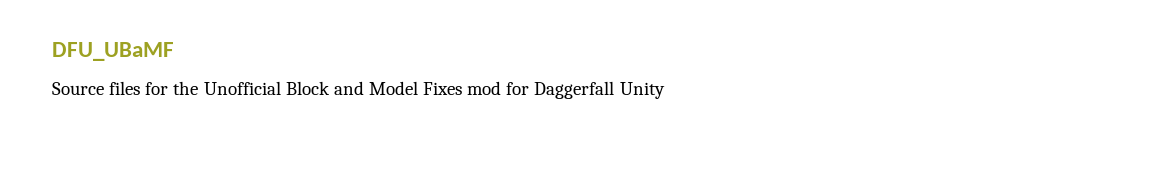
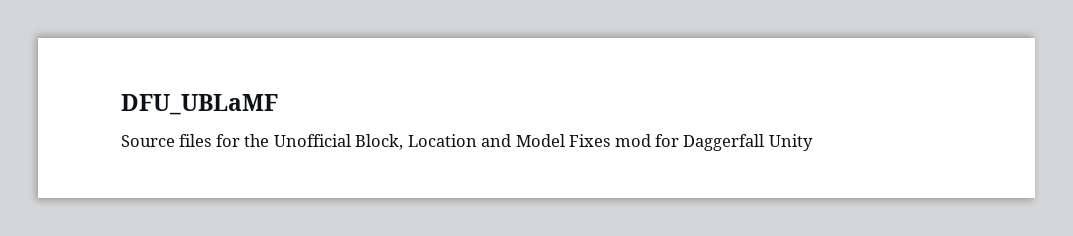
- DFU_UBaMF
+ DFU_UBLaMF
- Source files for the Unofficial Block and Model Fixes mod for Daggerfall Unity
+ Source files for the Unofficial Block, Location and Model Fixes mod for Daggerfall Unity

